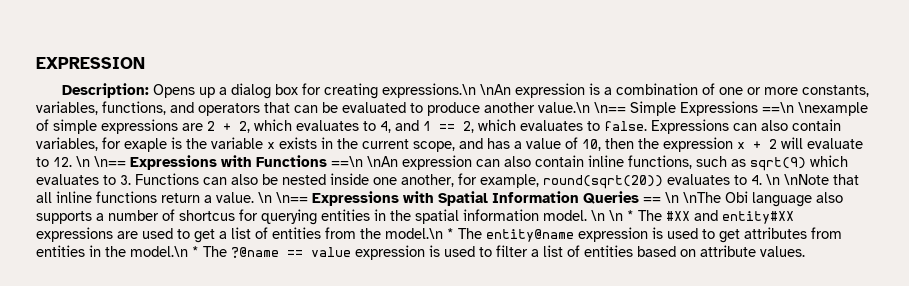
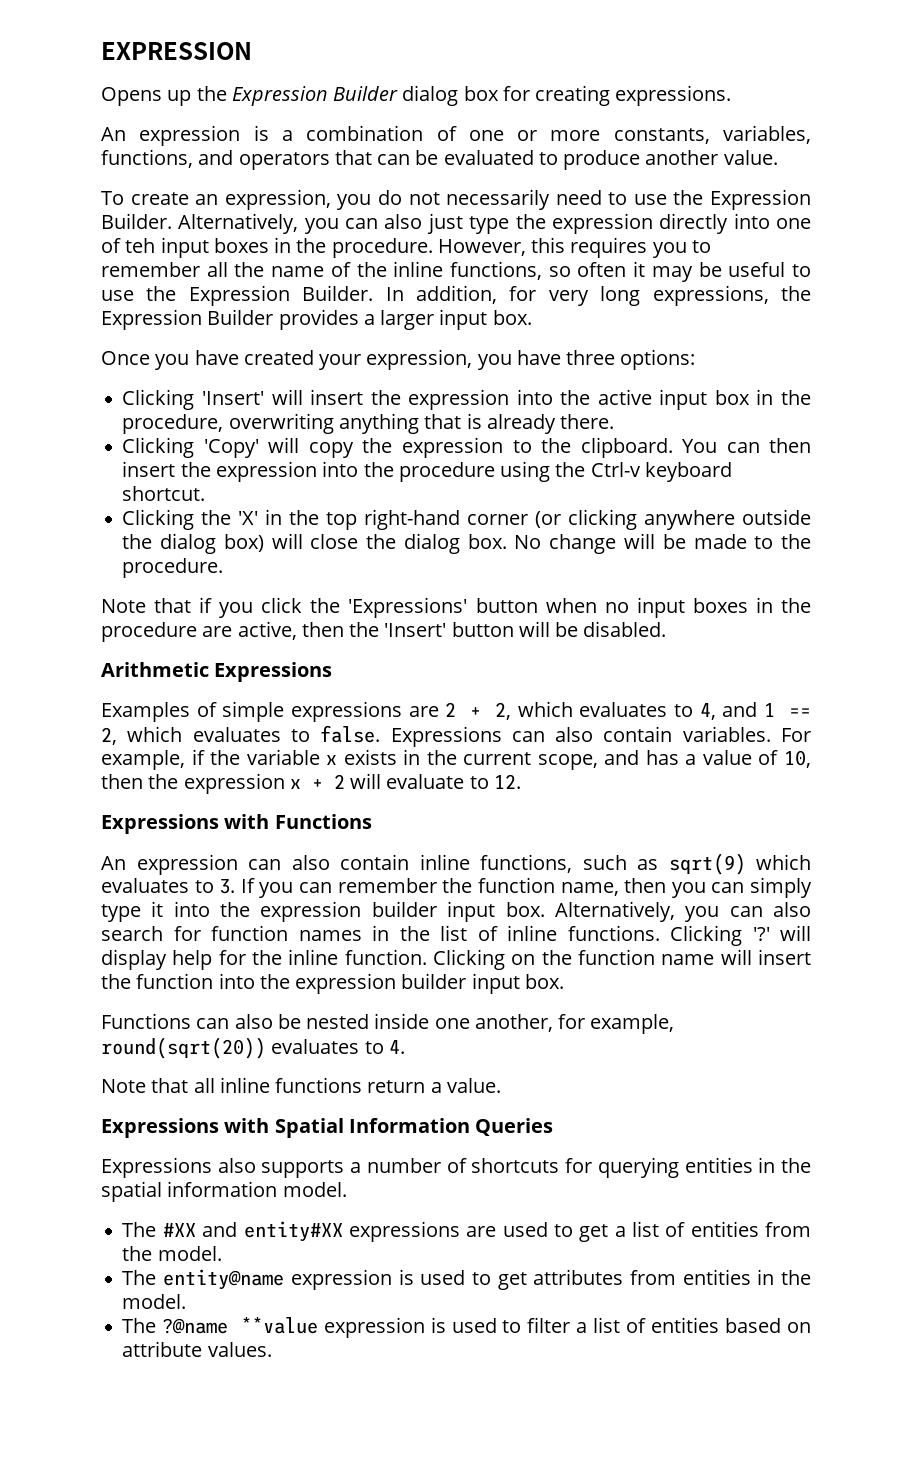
- Description: Opens up a dialog box for creating expressions.\n \nAn expression is a combination of one or more constants, variables, functions, and operators that can be evaluated to produce another value.\n \n== Simple Expressions ==\n \nexample of simple expressions are 2 + 2, which evaluates to 4, and 1 == 2, which evaluates to false.
+ Opens up the Expression Builder dialog box for creating expressions.
+ An expression is a combination of one or more constants, variables, functions, and operators that can be evaluated to produce another value.
+ To create an expression, you do not necessarily need to use the Expression Builder. Alternatively, you can also just type the expression directly into one of teh input boxes in the procedure. However, this requires you to remember all the name of the inline functions, so often it may be useful to use the Expression Builder. In addition, for very long expressions, the Expression Builder provides a larger input box.
+ Once you have created your expression, you have three options:
+ Clicking 'Insert' will insert the expression into the active input box in the procedure, overwriting anything that is already there.
+ Clicking 'Copy' will copy the expression to the clipboard. You can then insert the expression into the procedure using the Ctrl-v keyboard shortcut.
+ Clicking the 'X' in the top right-hand corner (or clicking anywhere outside the dialog box) will close the dialog box. No change will be made to the procedure.
+ Note that if you click the 'Expressions' button when no input boxes in the procedure are active, then the 'Insert' button will be disabled.
+ Arithmetic Expressions
+ Examples of simple expressions are 2 + 2, which evaluates to 4, and 1 == 2, which evaluates to false.
- Expressions can also contain variables, for exaple is the variable x exists in the current scope, and has a value of 10, then the expression x + 2 will evaluate to 12. \n \n== Expressions with Functions ==\n \nAn expression can also contain inline functions, such as sqrt(9) which evaluates to 3. Functions can also be nested inside one another, for example, round(sqrt(20)) evaluates to 4. \n \nNote that all inline functions return a value. \n \n== Expressions with Spatial Information Queries == \n \nThe Obi language also supports a number of shortcus for querying entities in the spatial information model. \n \n * The #XX and entity#XX expressions are used to get a list of entities from the model.\n * The entity@name expression is used to get attributes from entities in the model.\n * The ?@name == value expression is used to filter a list of entities based on attribute values.
+ Expressions can also contain variables. For example, if the variable x exists in the current scope, and has a value of 10, then the expression x + 2 will evaluate to 12.
+ Expressions with Functions
+ An expression can also contain inline functions, such as sqrt(9) which evaluates to 3. If you can remember the function name, then you can simply type it into the expression builder input box. Alternatively, you can also search for function names in the list of inline functions. Clicking '?' will display help for the inline function. Clicking on the function name will insert the function into the expression builder input box.
+ Functions can also be nested inside one another, for example, round(sqrt(20)) evaluates to 4.
+ Note that all inline functions return a value.
+ Expressions with Spatial Information Queries
+ Expressions also supports a number of shortcuts for querying entities in the spatial information model.
+ The #XX and entity#XX expressions are used to get a list of entities from the model.
+ The entity@name expression is used to get attributes from entities in the model.
+ The ?@name **value expression is used to filter a list of entities based on attribute values.

